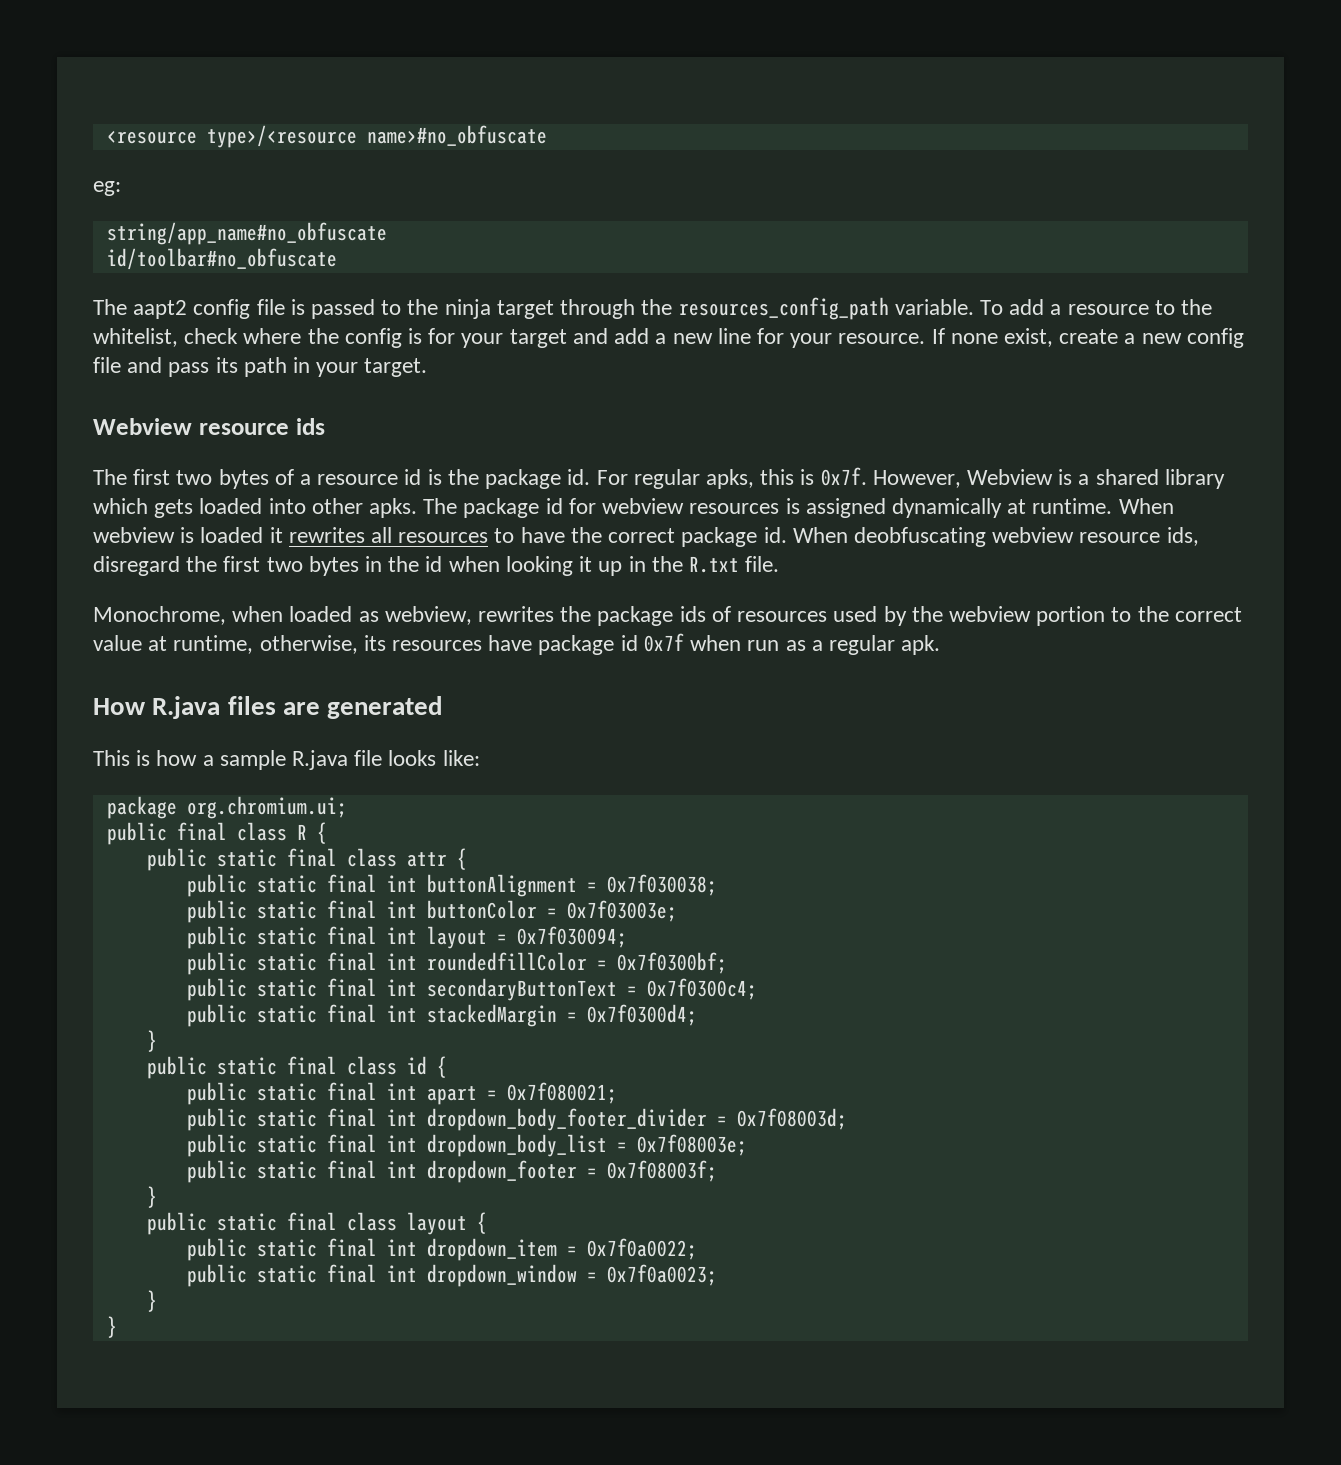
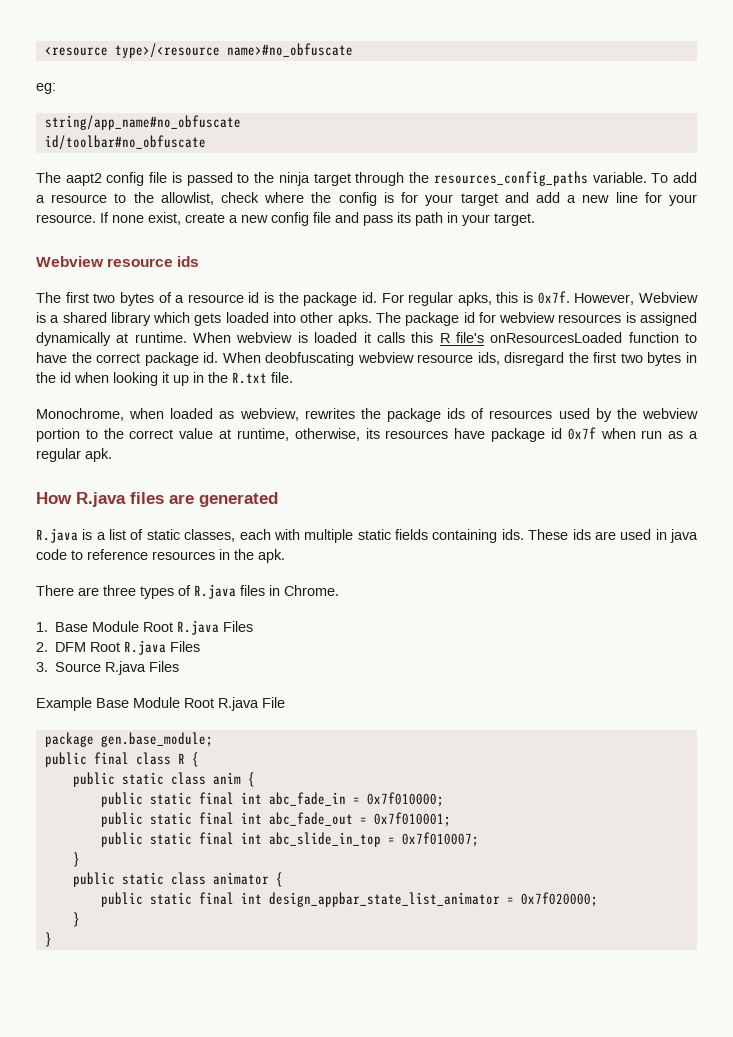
- The aapt2 config file is passed to the ninja target through the resources_config_path variable.
+ The aapt2 config file is passed to the ninja target through the resources_config_paths variable.
- To add a resource to the whitelist, check where the config is for your target and add a new line for your resource.
+ To add a resource to the allowlist, check where the config is for your target and add a new line for your resource.
- When webview is loaded it rewrites all resources to have the correct package id.
+ When webview is loaded it calls this R file's onResourcesLoaded function to have the correct package id.
- This is how a sample R.java file looks like:
- package org.chromium.ui;
+ R.java is a list of static classes, each with multiple static fields containing ids. These ids are used in java code to reference resources in the apk.
+ There are three types of R.java files in Chrome.
+ 1. Base Module Root R.java Files
+ 2. DFM Root R.java Files
+ 3. Source R.java Files
+ Example Base Module Root R.java File
+ package gen.base_module;
- public static final class attr {
- public static final int buttonAlignment = 0x7f030038;
- public static final int buttonColor = 0x7f03003e;
- public static final int layout = 0x7f030094;
- public static final int roundedfillColor = 0x7f0300bf;
- public static final int secondaryButtonText = 0x7f0300c4;
- public static final int stackedMargin = 0x7f0300d4;
+ public static class anim {
+ public static final int abc_fade_in = 0x7f010000;
+ public static final int abc_fade_out = 0x7f010001;
+ public static final int abc_slide_in_top = 0x7f010007;
  }
- public static final class id {
- public static final int apart = 0x7f080021;
- public static final int dropdown_body_footer_divider = 0x7f08003d;
- public static final int dropdown_body_list = 0x7f08003e;
- public static final int dropdown_footer = 0x7f08003f;
- }
- public static final class layout {
- public static final int dropdown_item = 0x7f0a0022;
- public static final int dropdown_window = 0x7f0a0023;
+ public static class animator {
+ public static final int design_appbar_state_list_animator = 0x7f020000;

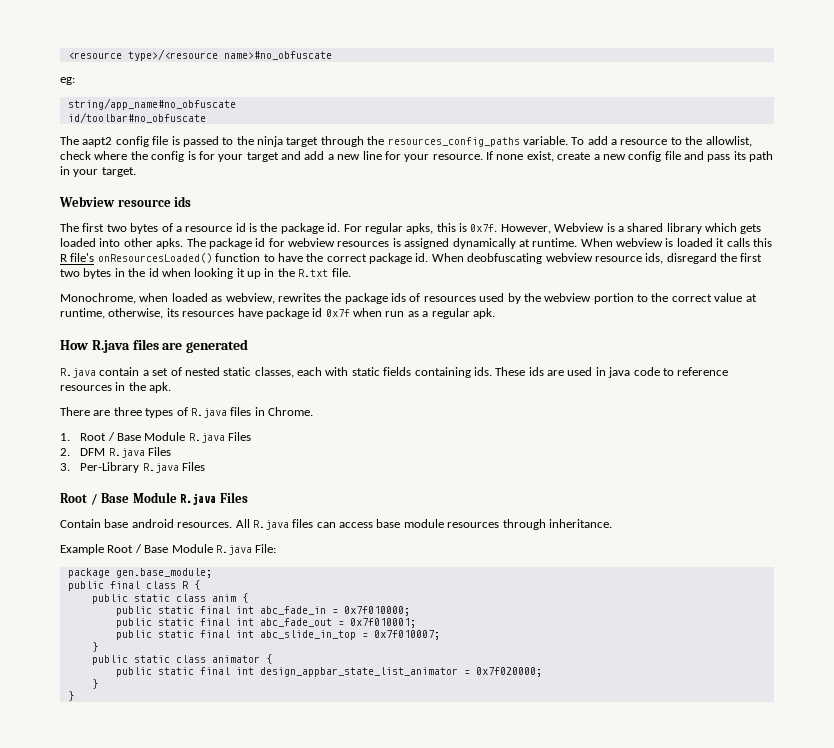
- When webview is loaded it calls this R file's onResourcesLoaded function to have the correct package id.
+ When webview is loaded it calls this R file's onResourcesLoaded() function to have the correct package id.
- R.java is a list of static classes, each with multiple static fields containing ids.
+ R.java contain a set of nested static classes, each with static fields containing ids.
- 1. Base Module Root R.java Files
+ 1. Root / Base Module R.java Files
- 2. DFM Root R.java Files
+ 2. DFM R.java Files
- 3. Source R.java Files
- Example Base Module Root R.java File
+ 3. Per-Library R.java Files
+ Root / Base Module R.java Files
+ Contain base android resources. All R.java files can access base module resources through inheritance.
+ Example Root / Base Module R.java File:

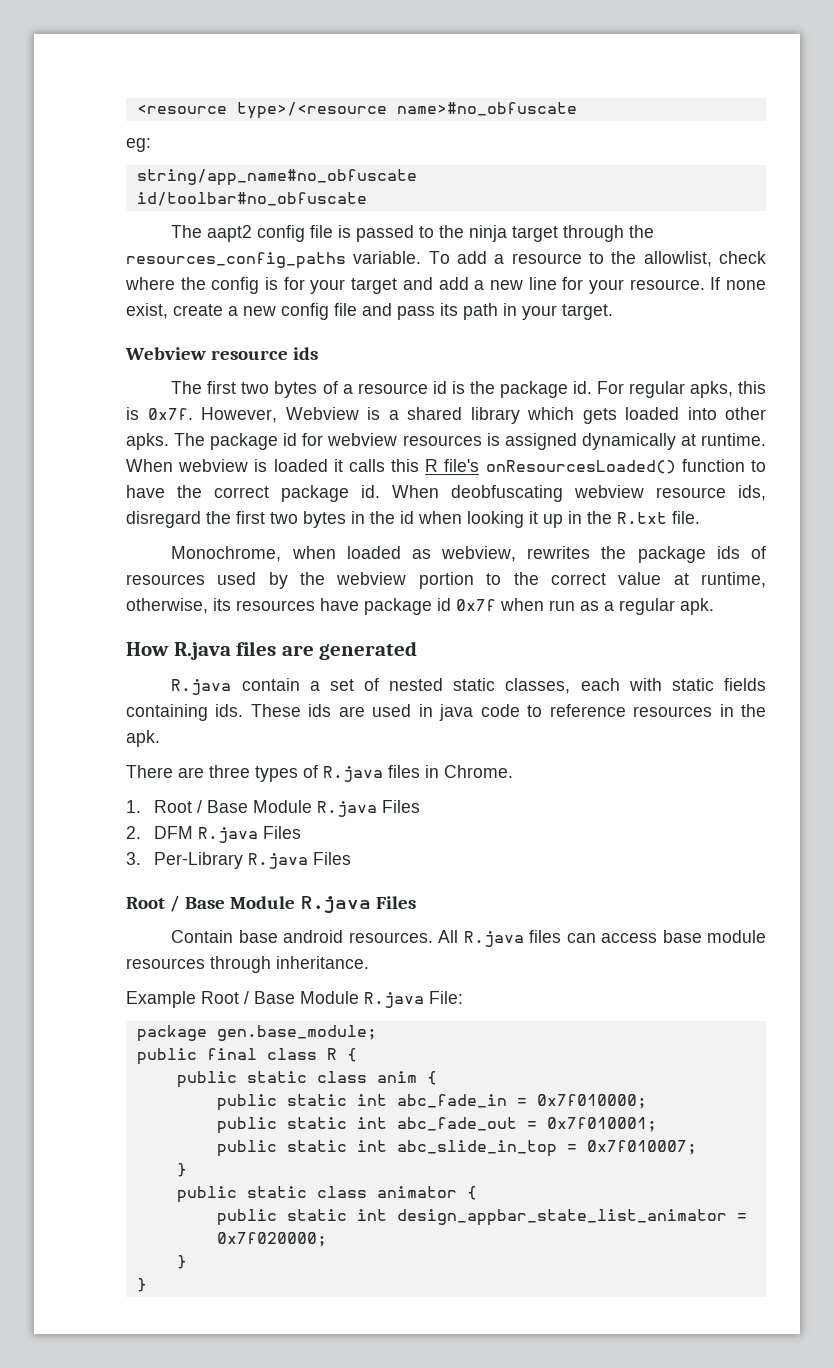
- public static final int abc_fade_in = 0x7f010000;
+ public static int abc_fade_in = 0x7f010000;
- public static final int abc_fade_out = 0x7f010001;
+ public static int abc_fade_out = 0x7f010001;
- public static final int abc_slide_in_top = 0x7f010007;
+ public static int abc_slide_in_top = 0x7f010007;
- public static final int design_appbar_state_list_animator = 0x7f020000;
+ public static int design_appbar_state_list_animator = 0x7f020000;

